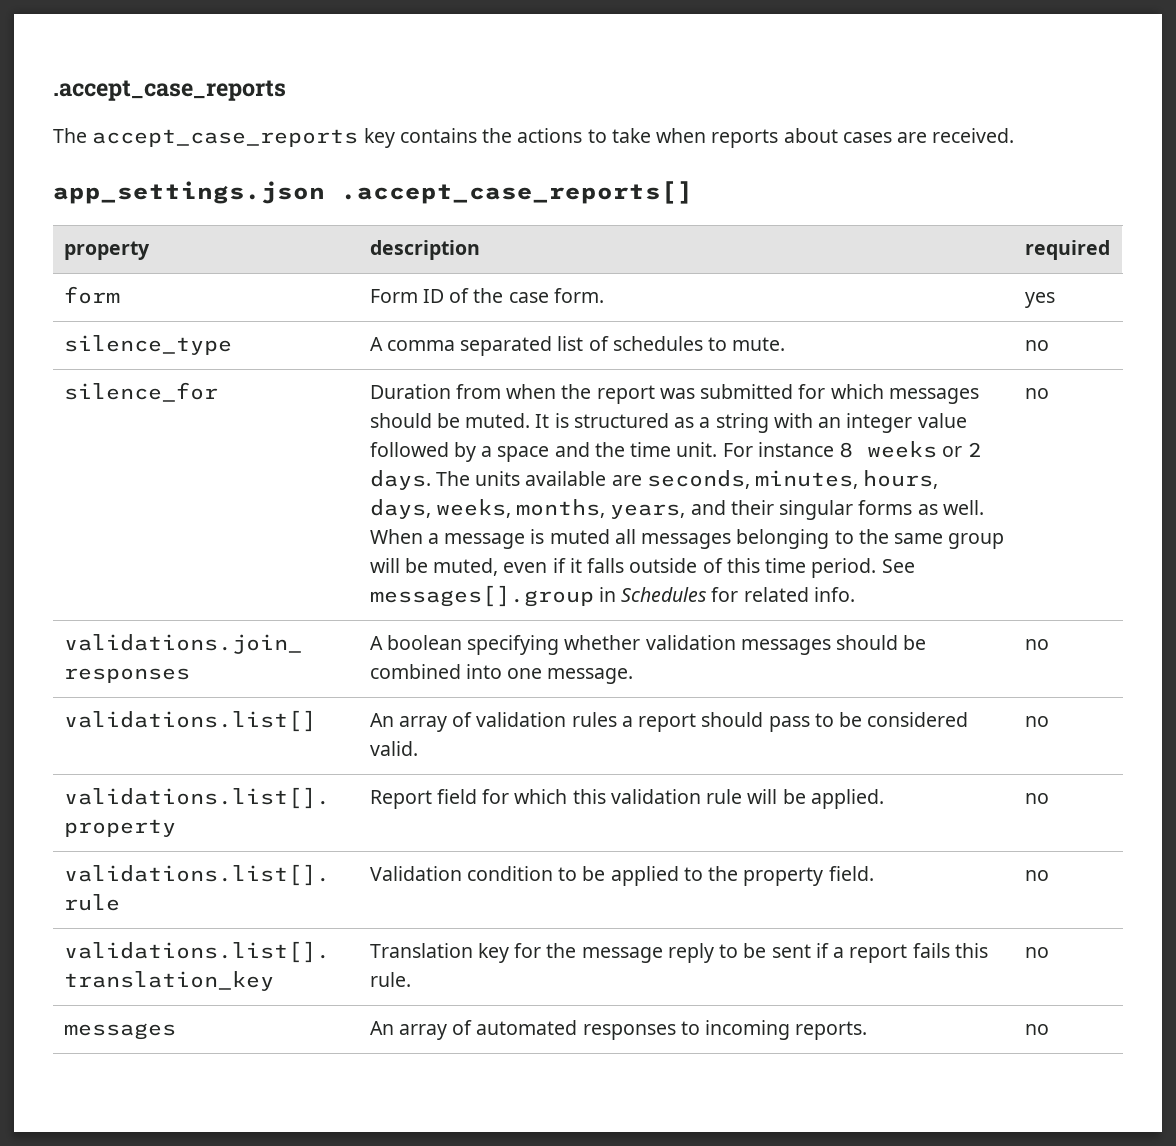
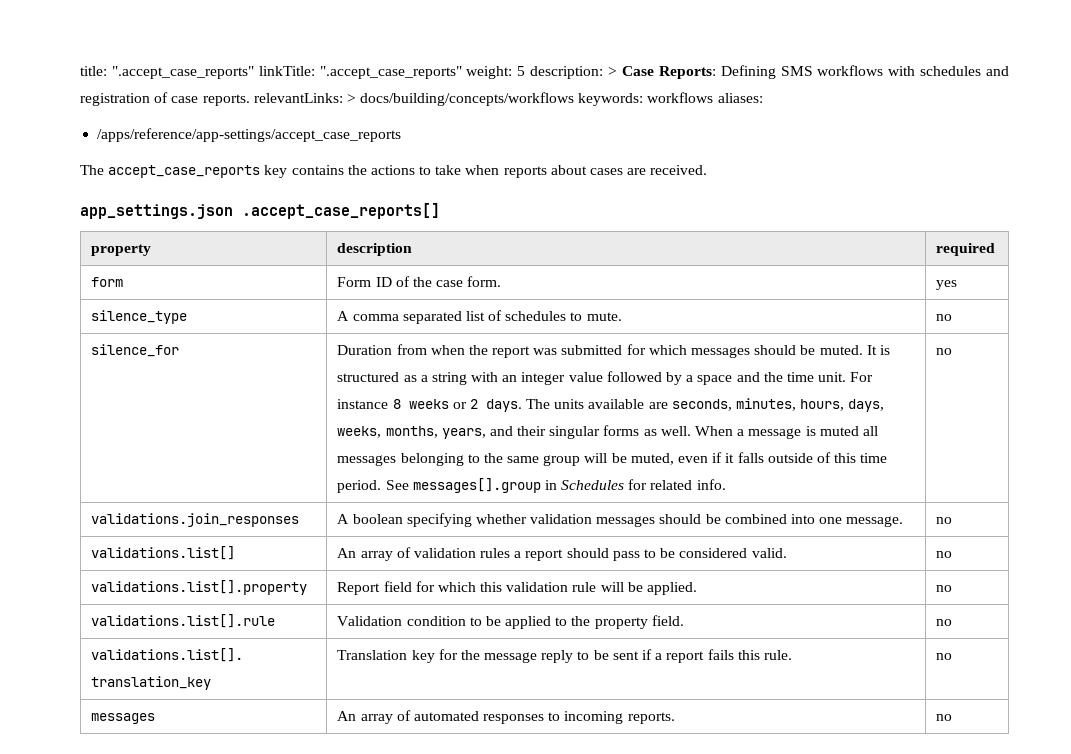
- .accept_case_reports
+ title: ".accept_case_reports" linkTitle: ".accept_case_reports" weight: 5 description: > Case Reports: Defining SMS workflows with schedules and registration of case reports. relevantLinks: > docs/building/concepts/workflows keywords: workflows aliases:
+ /apps/reference/app-settings/accept_case_reports

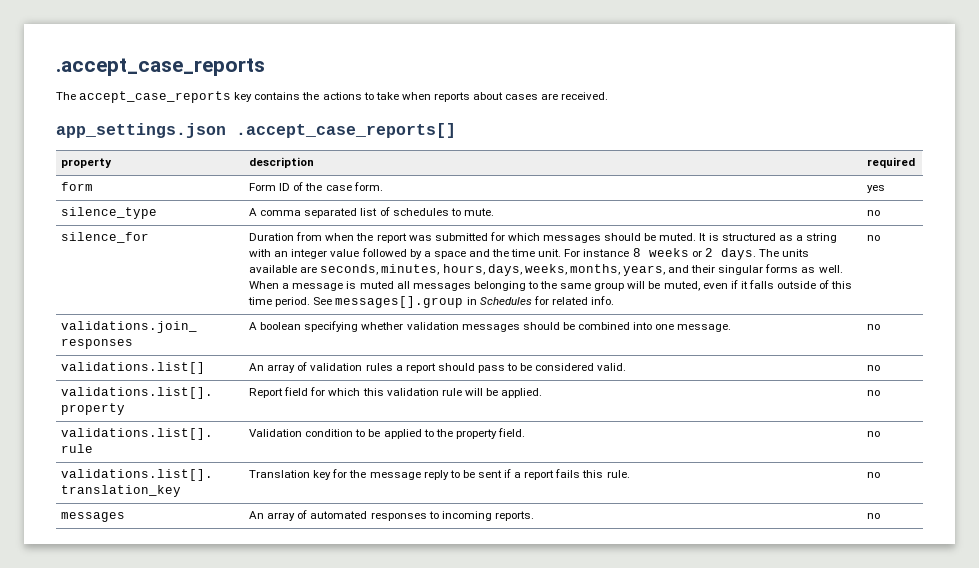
- title: ".accept_case_reports" linkTitle: ".accept_case_reports" weight: 5 description: > Case Reports: Defining SMS workflows with schedules and registration of case reports. relevantLinks: > docs/building/concepts/workflows keywords: workflows aliases:
- /apps/reference/app-settings/accept_case_reports
+ .accept_case_reports

